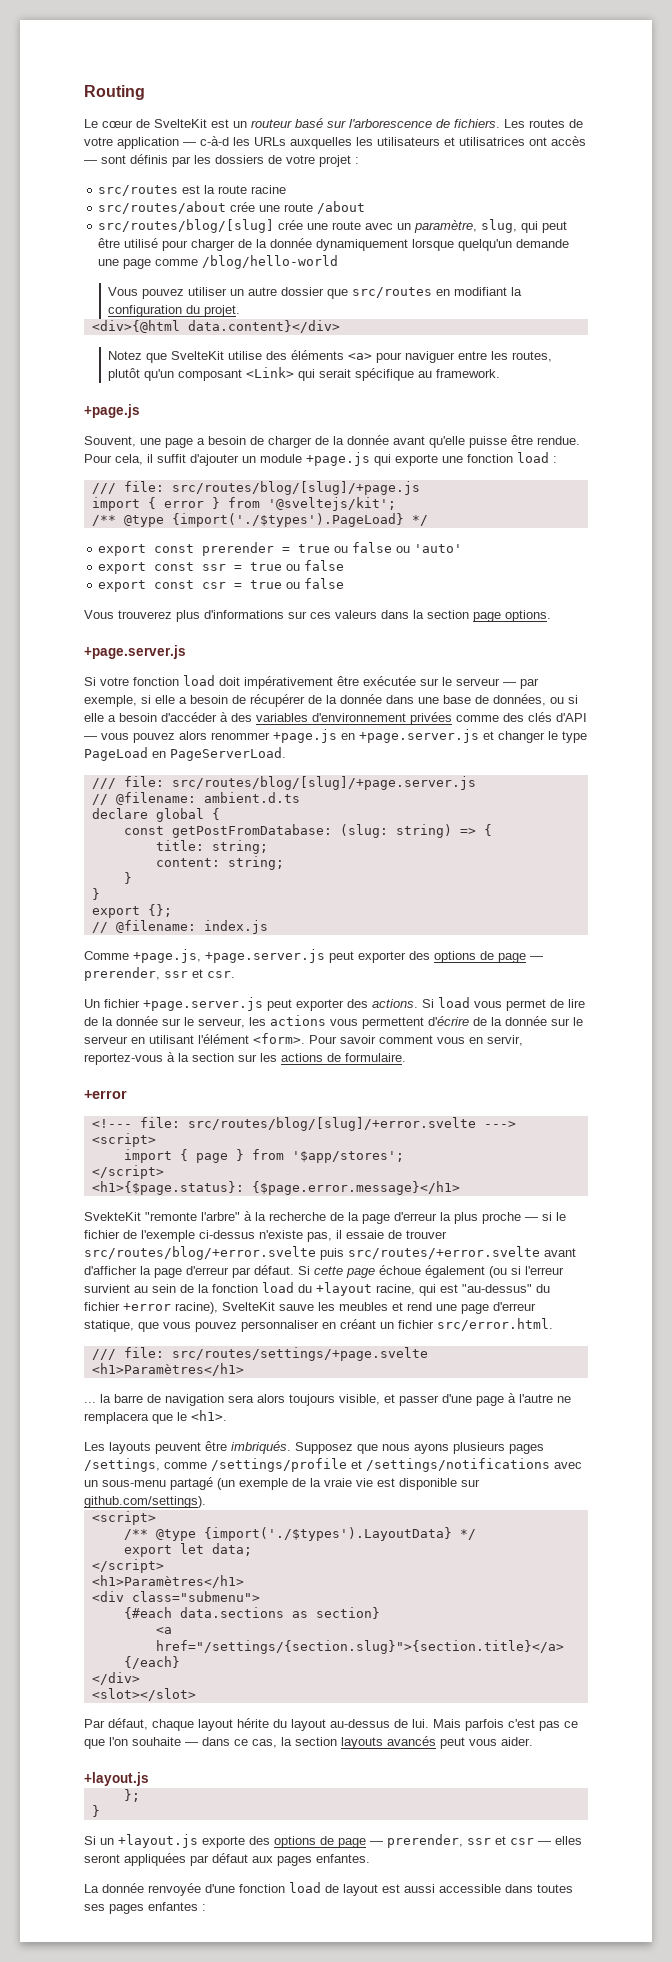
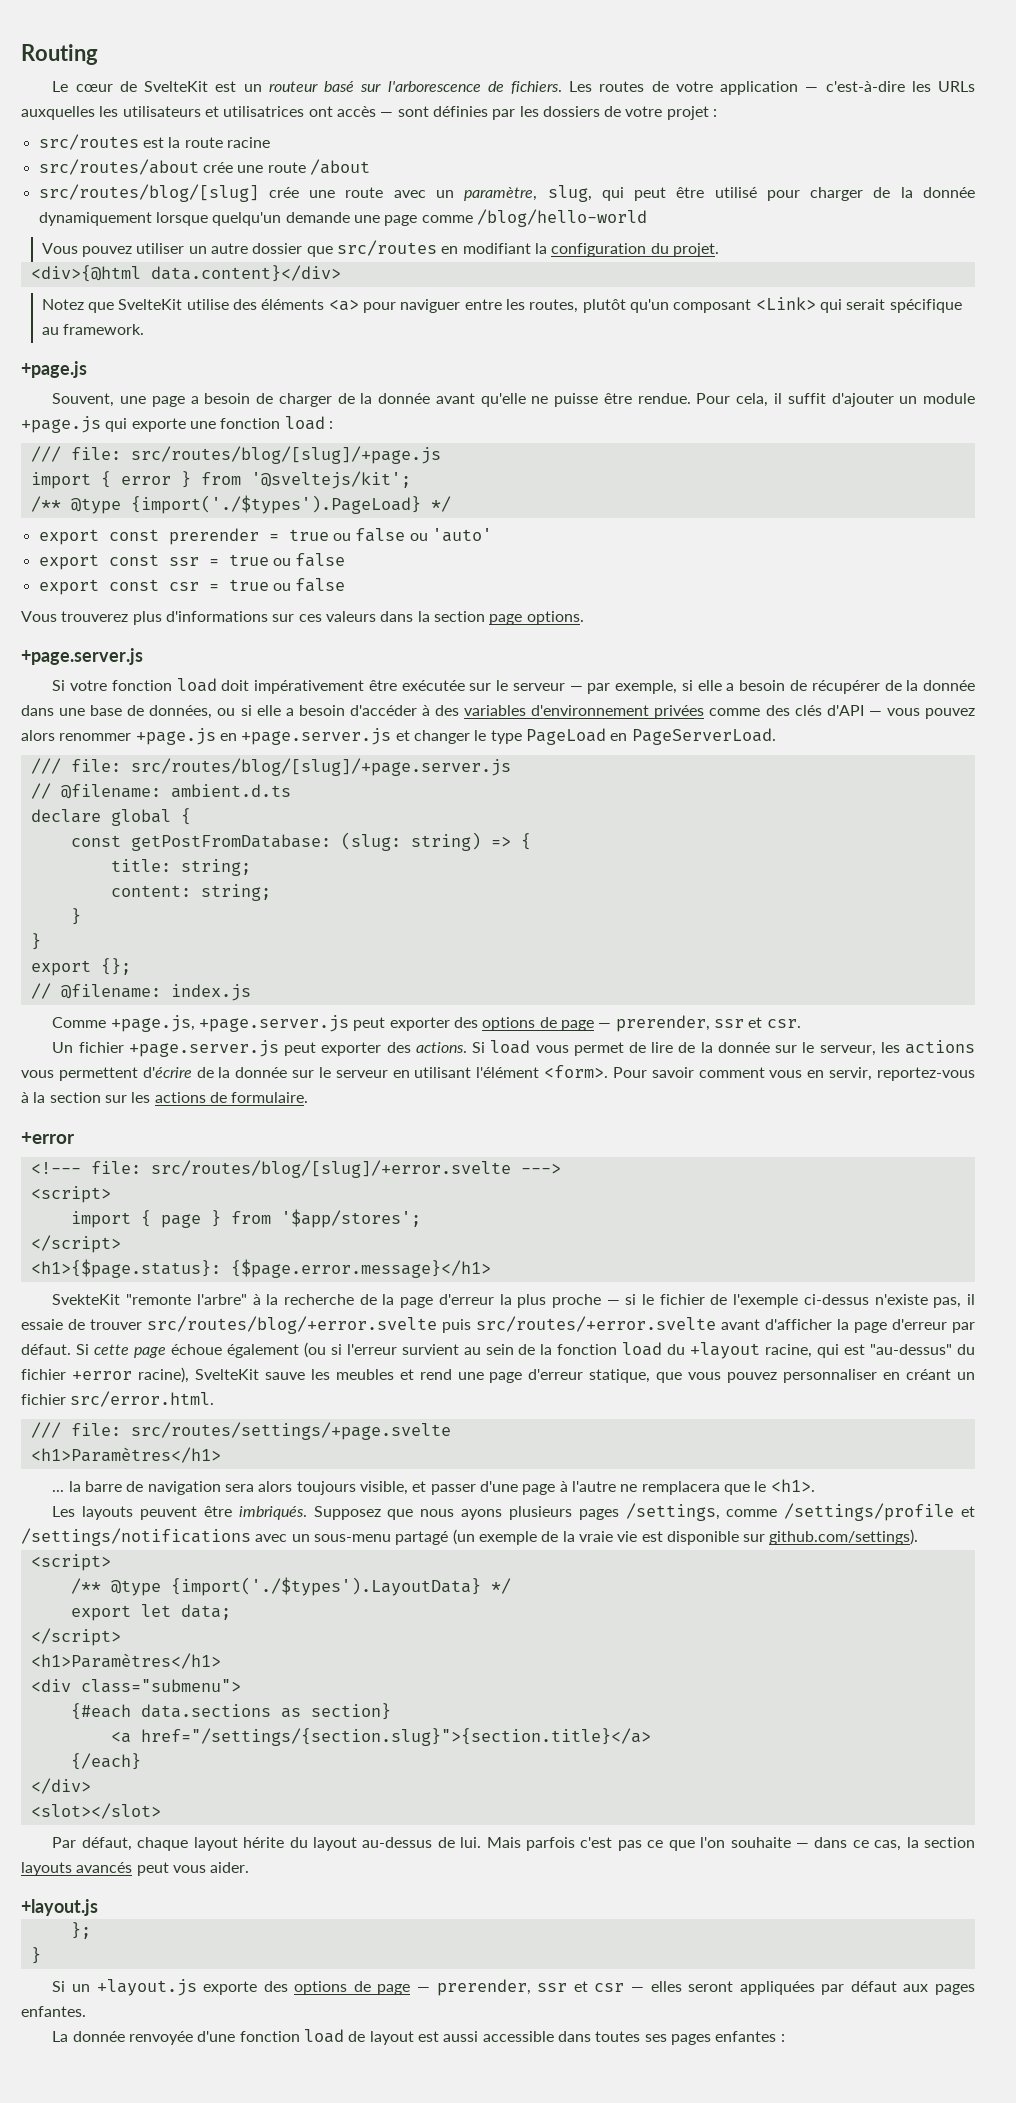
- Les routes de votre application — c-à-d les URLs auxquelles les utilisateurs et utilisatrices ont accès — sont définis par les dossiers de votre projet :
+ Les routes de votre application — c'est-à-dire les URLs auxquelles les utilisateurs et utilisatrices ont accès — sont définies par les dossiers de votre projet :
- Souvent, une page a besoin de charger de la donnée avant qu'elle puisse être rendue.
+ Souvent, une page a besoin de charger de la donnée avant qu'elle ne puisse être rendue.

